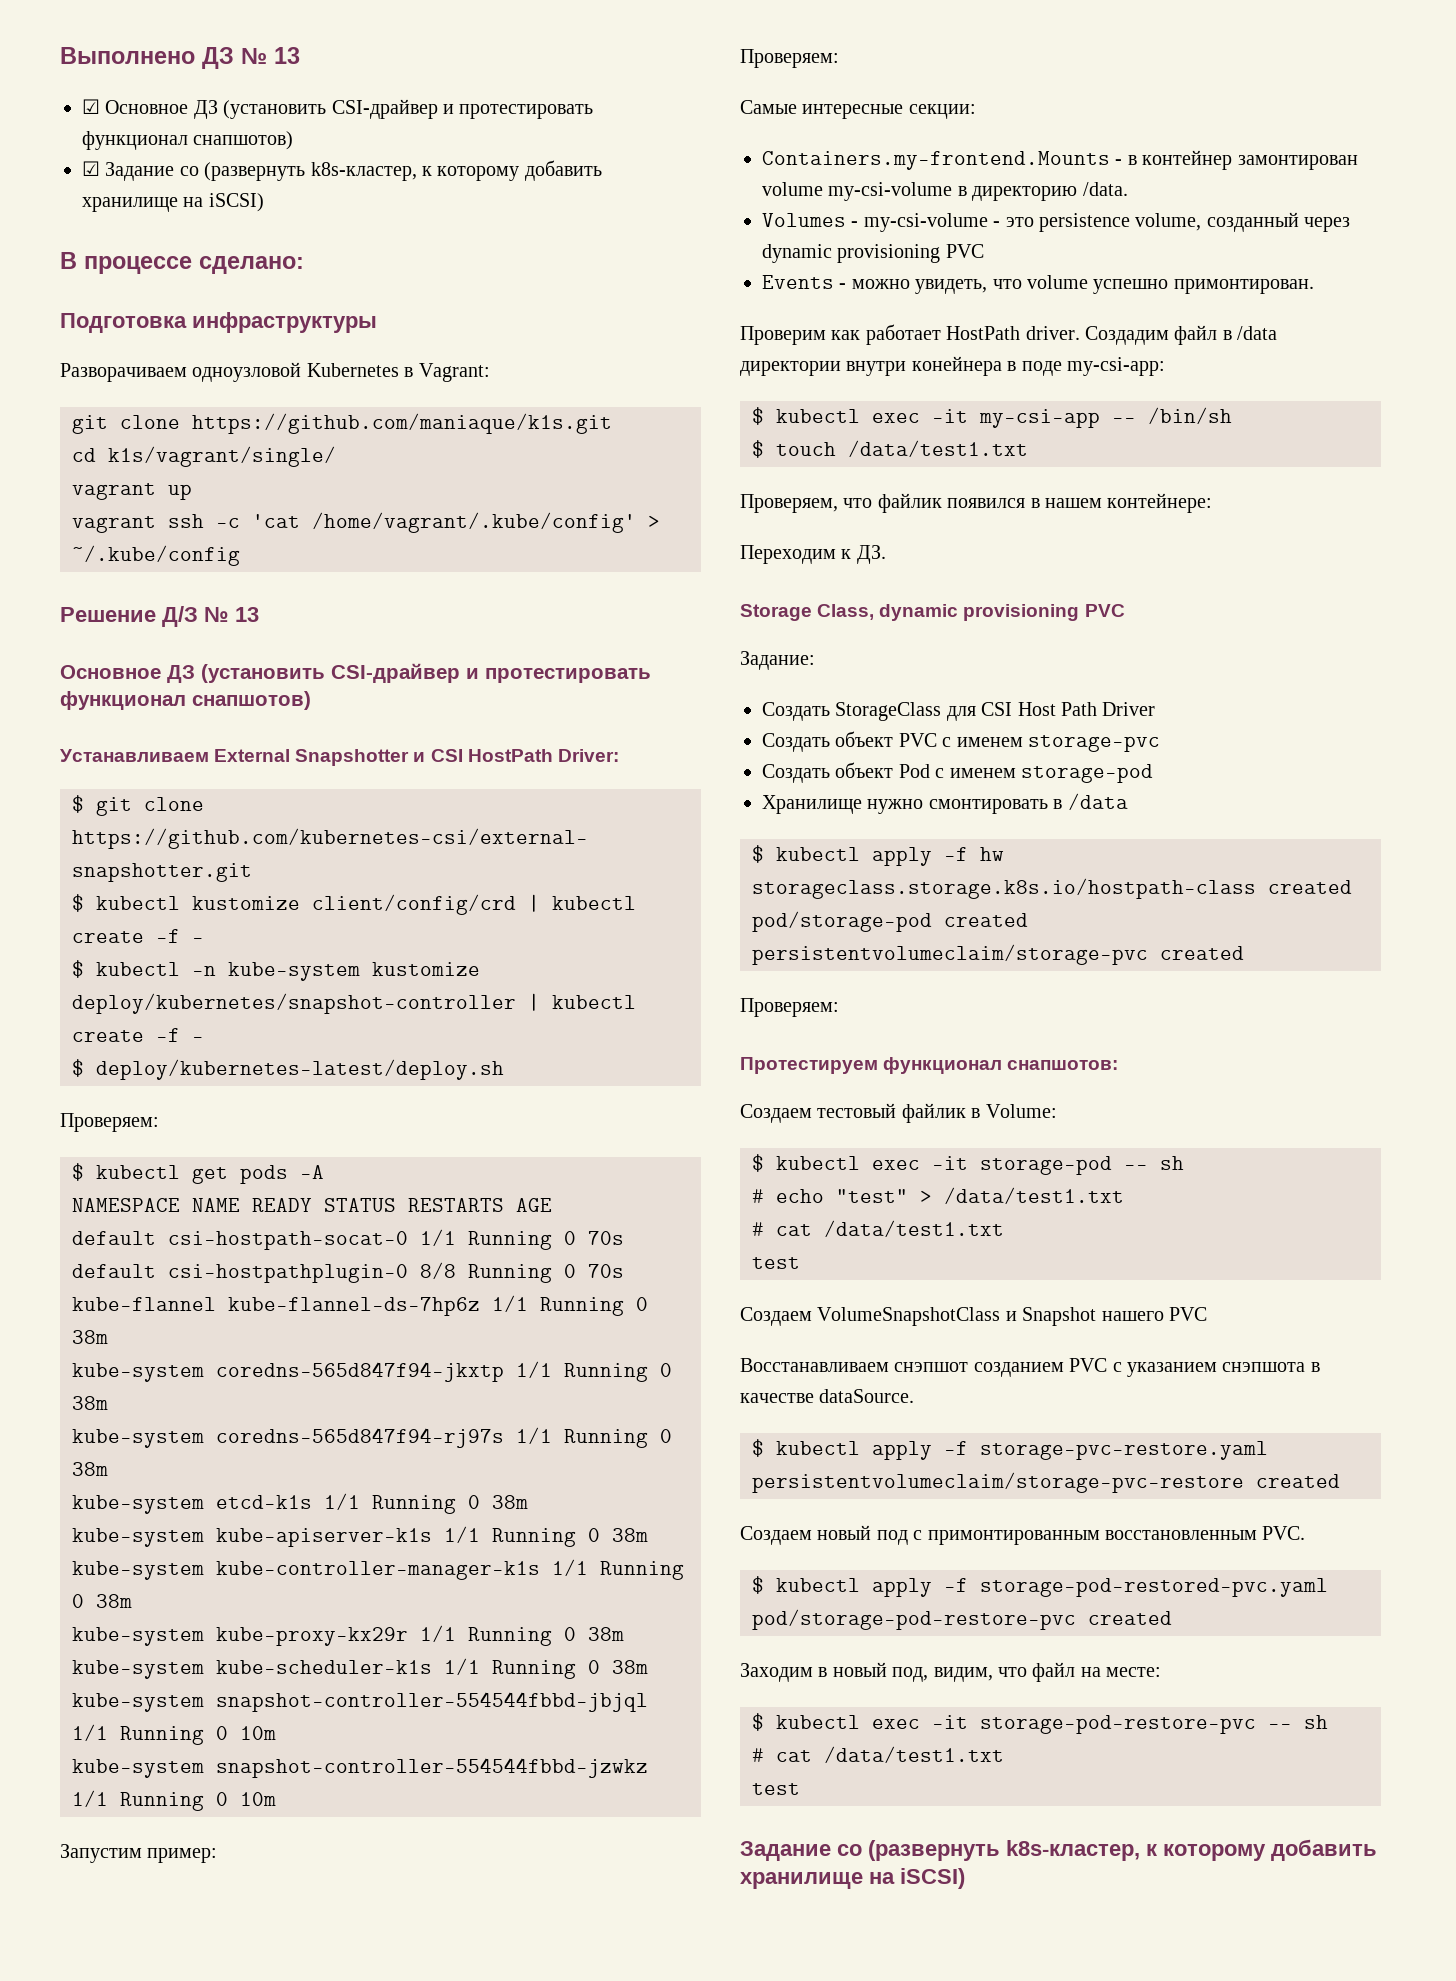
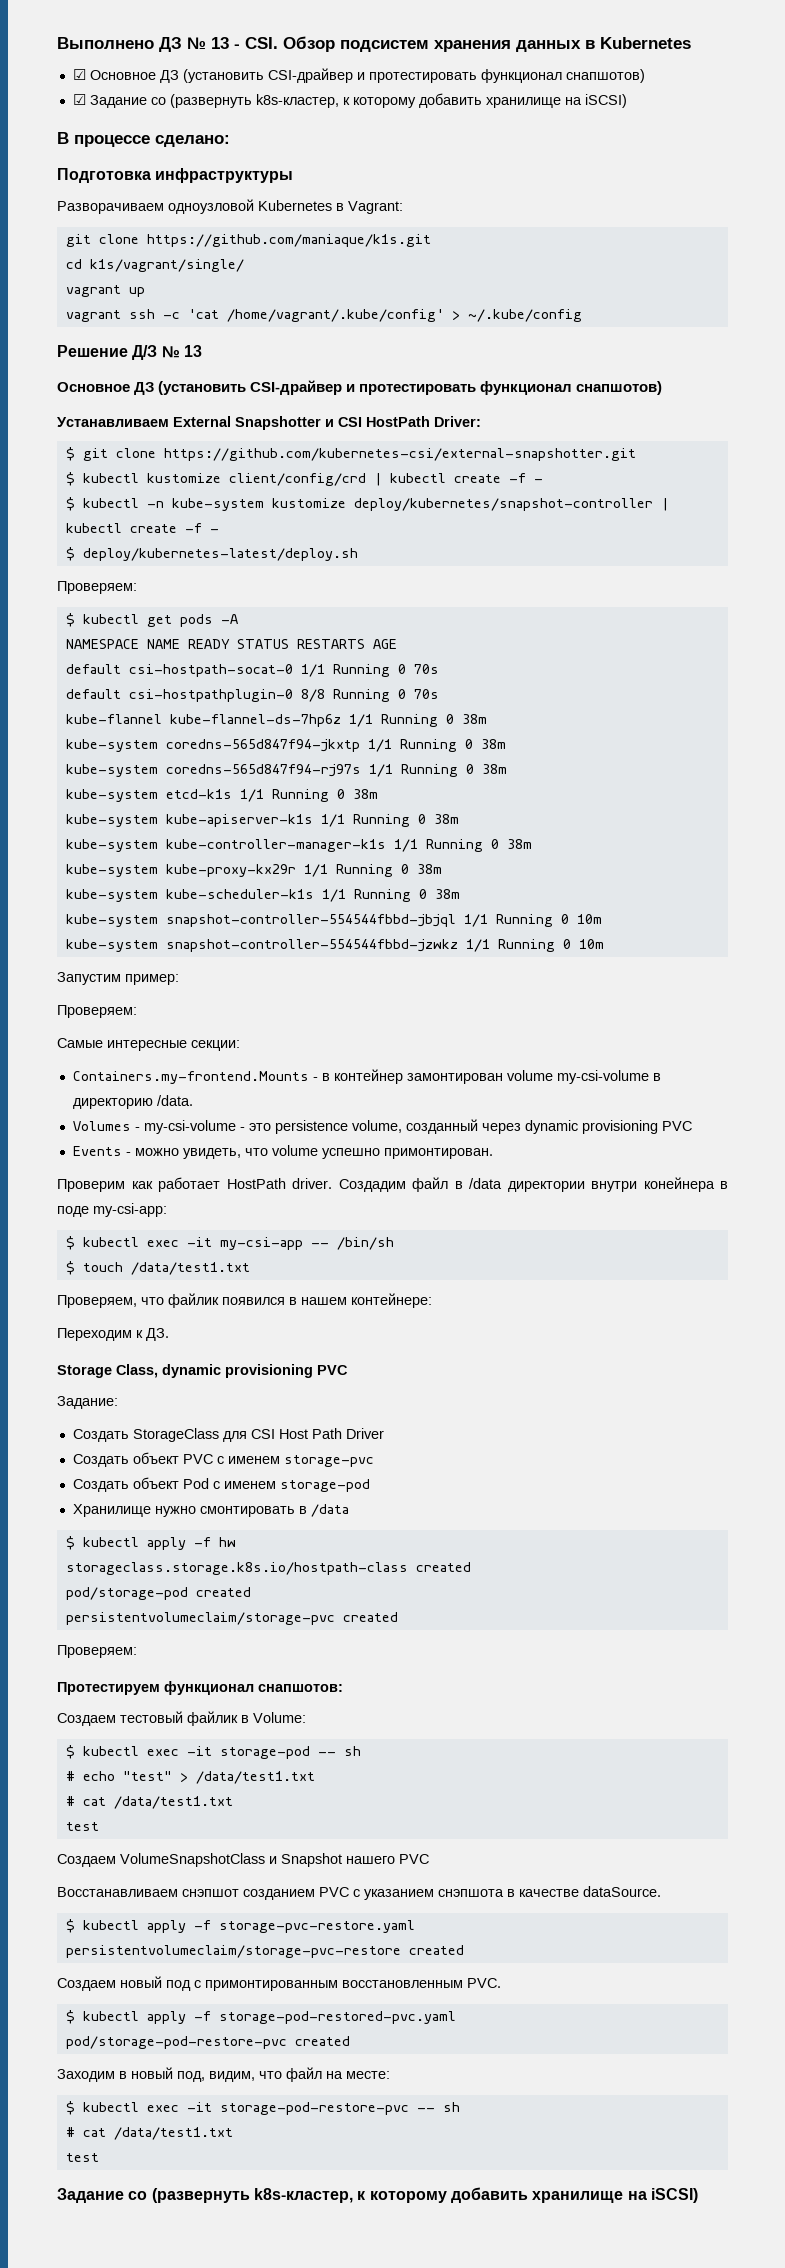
- Выполнено ДЗ № 13
+ Выполнено ДЗ № 13 - CSI. Обзор подсистем хранения данных в Kubernetes

